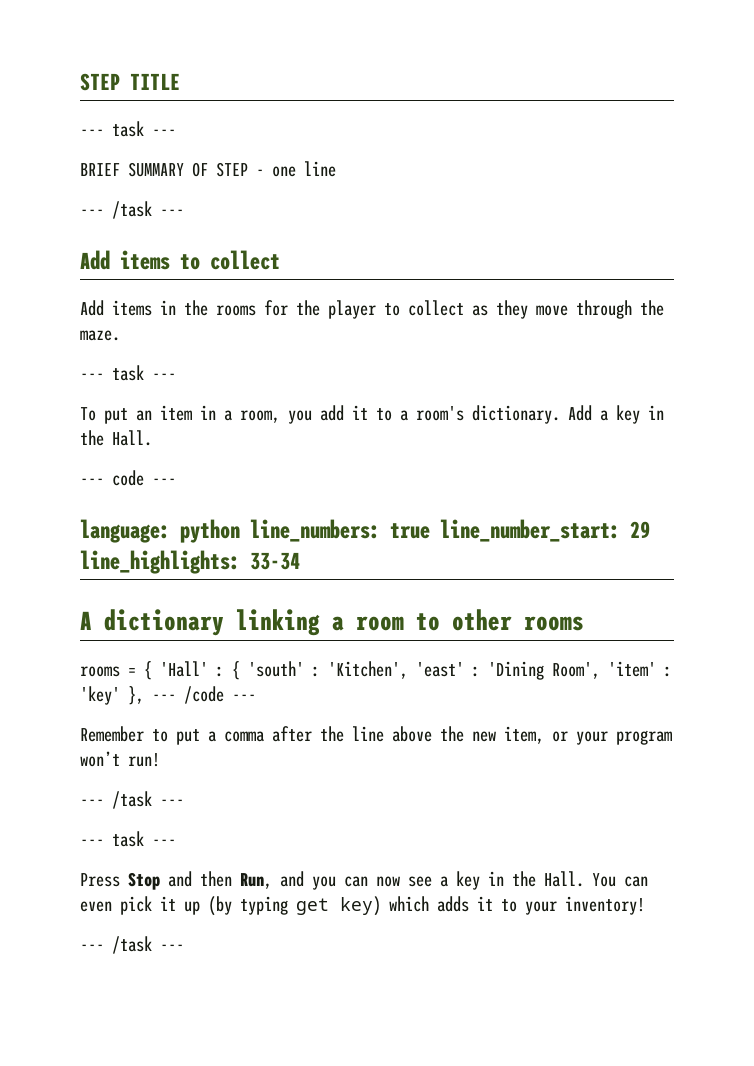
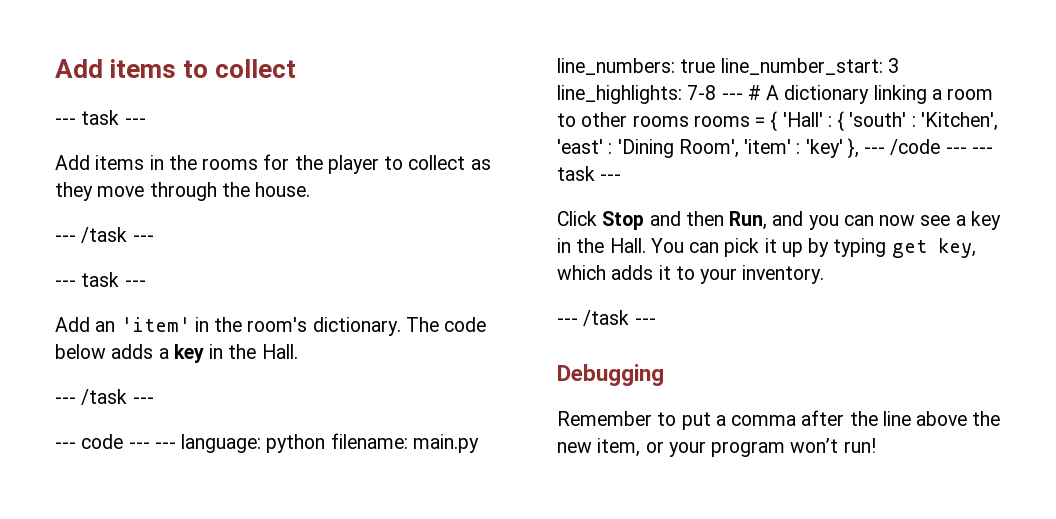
- STEP TITLE
+ Add items to collect
  --- task ---
- BRIEF SUMMARY OF STEP - one line
- --- /task ---
- Add items to collect
- Add items in the rooms for the player to collect as they move through the maze.
+ Add items in the rooms for the player to collect as they move through the house.
+ --- /task ---
  --- task ---
- To put an item in a room, you add it to a room's dictionary. Add a key in the Hall.
+ Add an 'item' in the room's dictionary. The code below adds a key in the Hall.
+ --- /task ---
- --- code ---
- language: python line_numbers: true line_number_start: 29 line_highlights: 33-34
- A dictionary linking a room to other rooms
- rooms = { 'Hall' : { 'south' : 'Kitchen', 'east' : 'Dining Room', 'item' : 'key' }, --- /code ---
+ --- code --- --- language: python filename: main.py line_numbers: true line_number_start: 3 line_highlights: 7-8 --- # A dictionary linking a room to other rooms rooms = { 'Hall' : { 'south' : 'Kitchen', 'east' : 'Dining Room', 'item' : 'key' }, --- /code --- --- task ---
+ Click Stop and then Run, and you can now see a key in the Hall. You can pick it up by typing get key, which adds it to your inventory.
+ --- /task ---
+ Debugging
  Remember to put a comma after the line above the new item, or your program won’t run!
- --- /task ---
- --- task ---
- Press Stop and then Run, and you can now see a key in the Hall. You can even pick it up (by typing get key) which adds it to your inventory!
- --- /task ---

